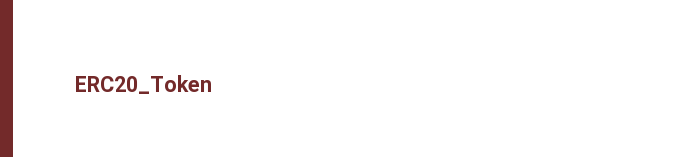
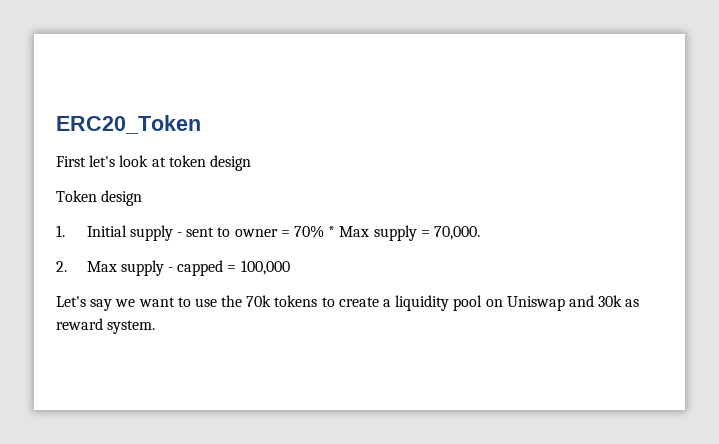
+ First let's look at token design
+ Token design
+ 1. Initial supply - sent to owner = 70% * Max supply = 70,000.
+ 2. Max supply - capped = 100,000
+ Let's say we want to use the 70k tokens to create a liquidity pool on Uniswap and 30k as reward system.

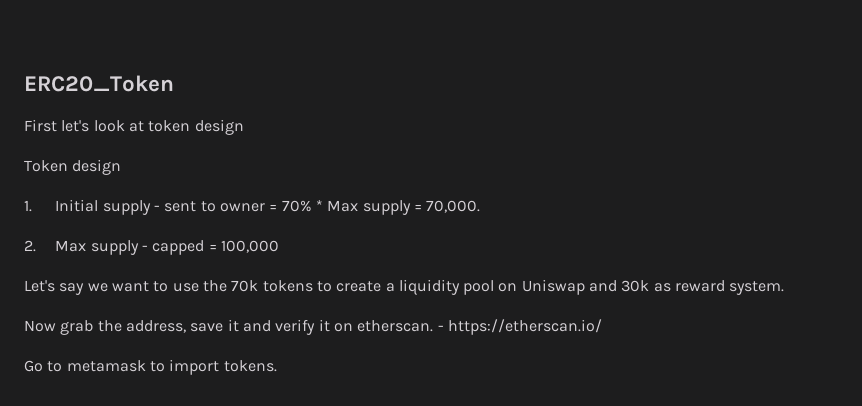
+ Now grab the address, save it and verify it on etherscan. - https://etherscan.io/
+ Go to metamask to import tokens.

